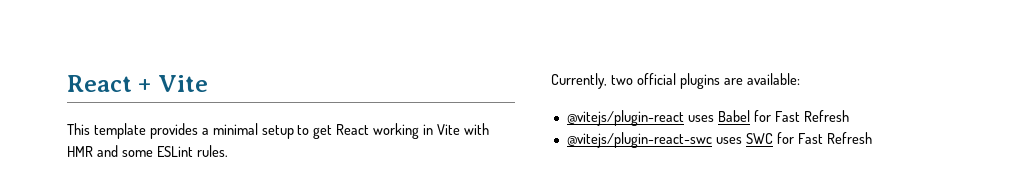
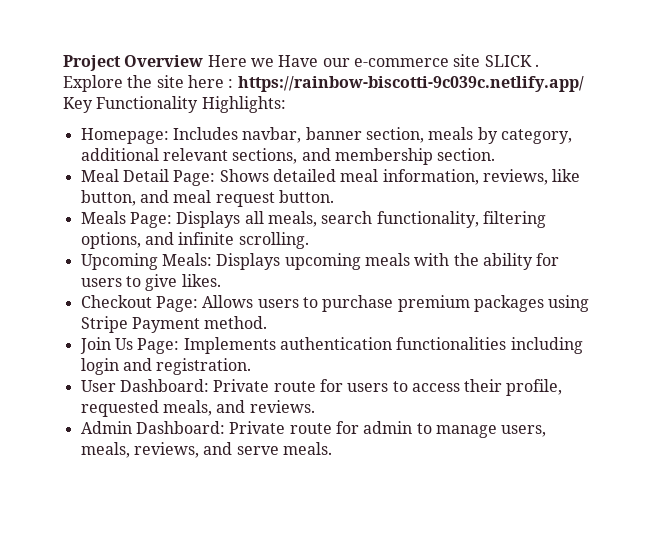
- React + Vite
- This template provides a minimal setup to get React working in Vite with HMR and some ESLint rules.
- Currently, two official plugins are available:
- @vitejs/plugin-react uses Babel for Fast Refresh
- @vitejs/plugin-react-swc uses SWC for Fast Refresh
+ Project Overview Here we Have our e-commerce site SLICK . Explore the site here : https://rainbow-biscotti-9c039c.netlify.app/ Key Functionality Highlights:
+ Homepage: Includes navbar, banner section, meals by category, additional relevant sections, and membership section.
+ Meal Detail Page: Shows detailed meal information, reviews, like button, and meal request button.
+ Meals Page: Displays all meals, search functionality, filtering options, and infinite scrolling.
+ Upcoming Meals: Displays upcoming meals with the ability for users to give likes.
+ Checkout Page: Allows users to purchase premium packages using Stripe Payment method.
+ Join Us Page: Implements authentication functionalities including login and registration.
+ User Dashboard: Private route for users to access their profile, requested meals, and reviews.
+ Admin Dashboard: Private route for admin to manage users, meals, reviews, and serve meals.

